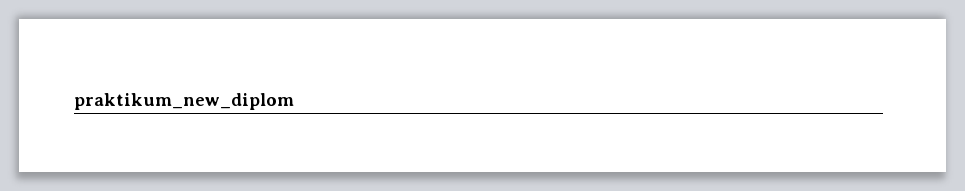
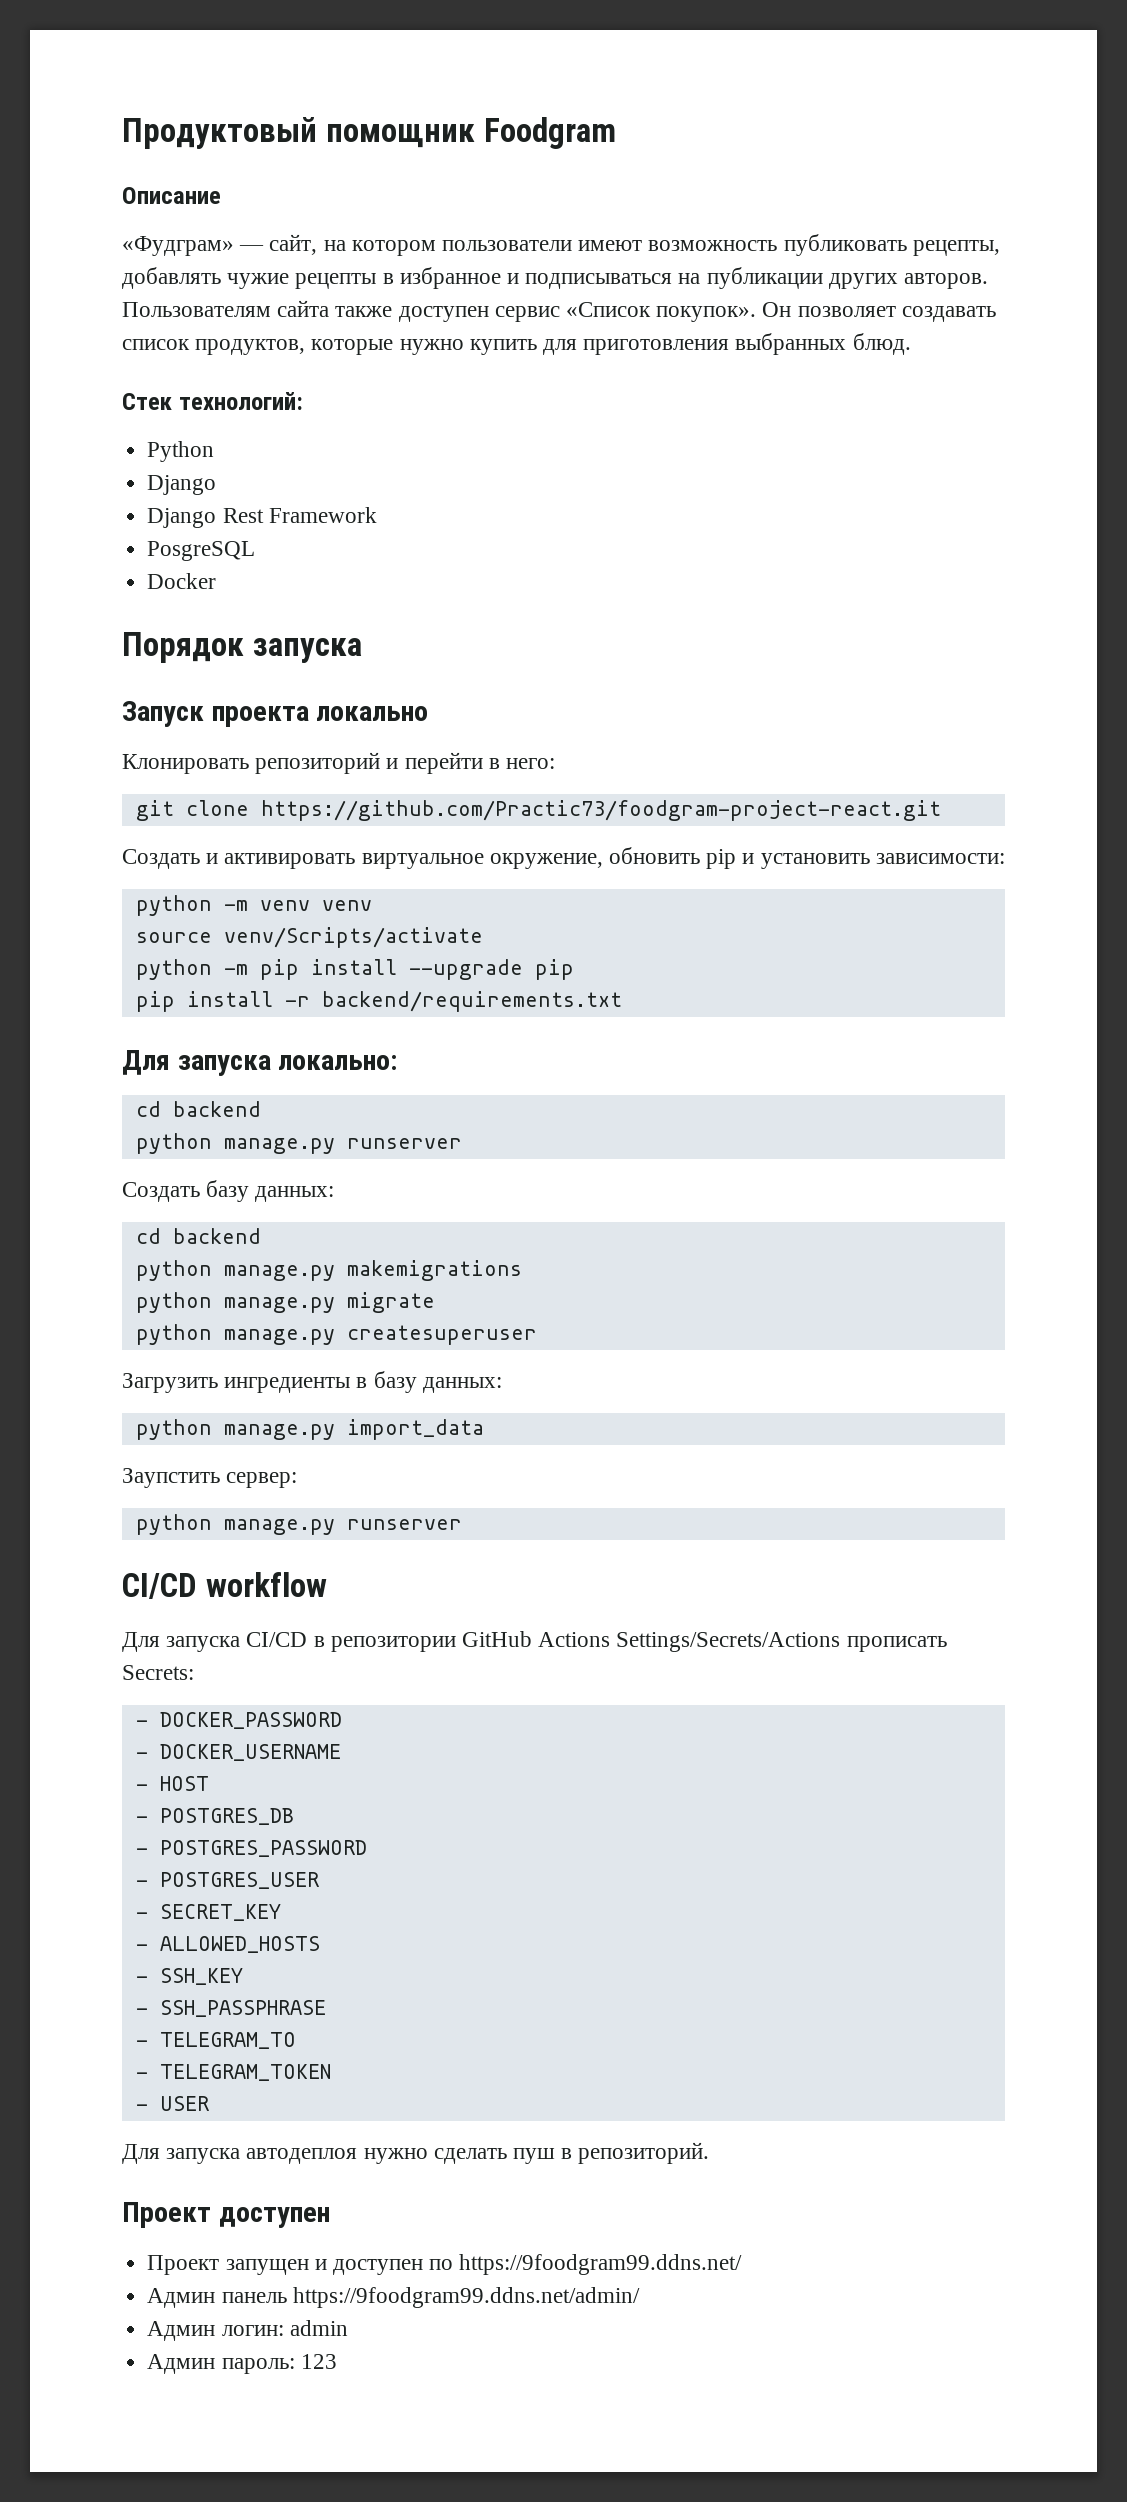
- praktikum_new_diplom
+ Продуктовый помощник Foodgram
+ Описание
+ «Фудграм» — сайт, на котором пользователи имеют возможность публиковать рецепты, добавлять чужие рецепты в избранное и подписываться на публикации других авторов. Пользователям сайта также доступен сервис «Список покупок». Он позволяет создавать список продуктов, которые нужно купить для приготовления выбранных блюд.
+ Стек технологий:
+ Python
+ Django
+ Django Rest Framework
+ PosgreSQL
+ Docker
+ Порядок запуска
+ Запуск проекта локально
+ Клонировать репозиторий и перейти в него:
+ git clone https://github.com/Practic73/foodgram-project-react.git
+ Создать и активировать виртуальное окружение, обновить pip и установить зависимости:
+ python -m venv venv
+ source venv/Scripts/activate
+ python -m pip install --upgrade pip
+ pip install -r backend/requirements.txt
+ Для запуска локально:
+ cd backend
+ python manage.py runserver
+ Создать базу данных:
+ cd backend
+ python manage.py makemigrations
+ python manage.py migrate
+ python manage.py createsuperuser
+ Загрузить ингредиенты в базу данных:
+ python manage.py import_data
+ Заупстить сервер:
+ python manage.py runserver
+ CI/CD workflow
+ Для запуска CI/CD в репозитории GitHub Actions Settings/Secrets/Actions прописать Secrets:
+ - DOCKER_PASSWORD
+ - DOCKER_USERNAME
+ - HOST
+ - POSTGRES_DB
+ - POSTGRES_PASSWORD
+ - POSTGRES_USER
+ - SECRET_KEY
+ - ALLOWED_HOSTS
+ - SSH_KEY
+ - SSH_PASSPHRASE
+ - TELEGRAM_TO
+ - TELEGRAM_TOKEN
+ - USER
+ Для запуска автодеплоя нужно сделать пуш в репозиторий.
+ Проект доступен
+ Проект запущен и доступен по https://9foodgram99.ddns.net/
+ Админ панель https://9foodgram99.ddns.net/admin/
+ Админ логин: admin
+ Админ пароль: 123

